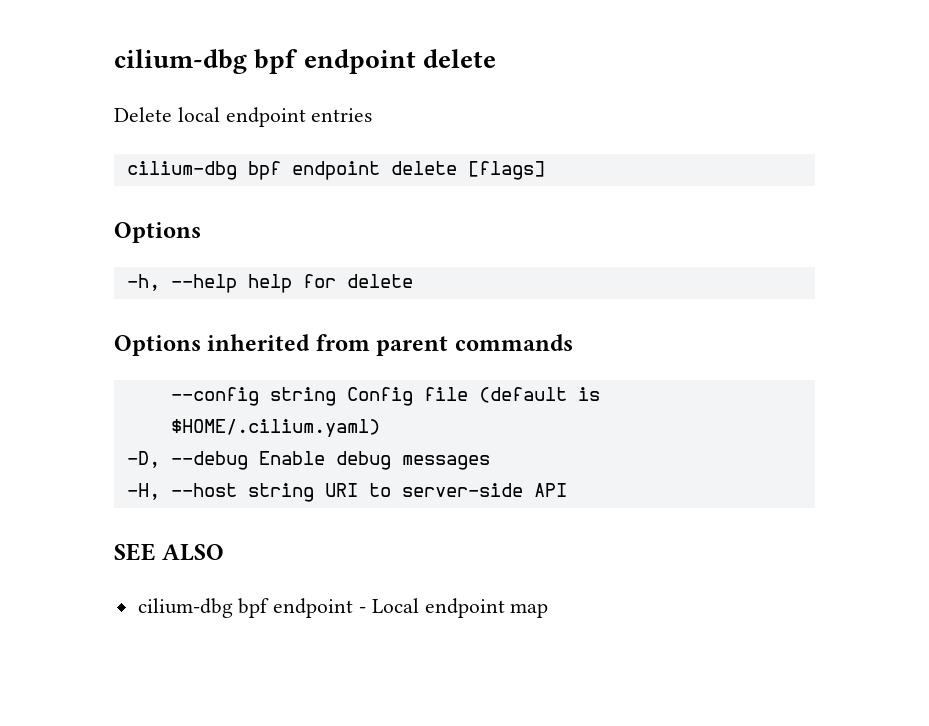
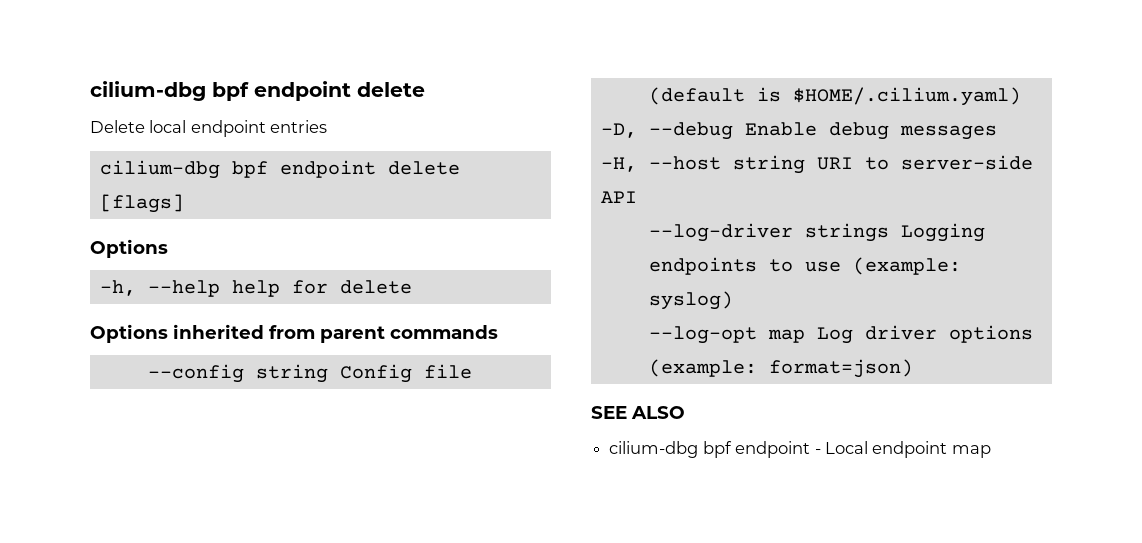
+ --log-driver strings Logging endpoints to use (example: syslog)
+ --log-opt map Log driver options (example: format=json)

